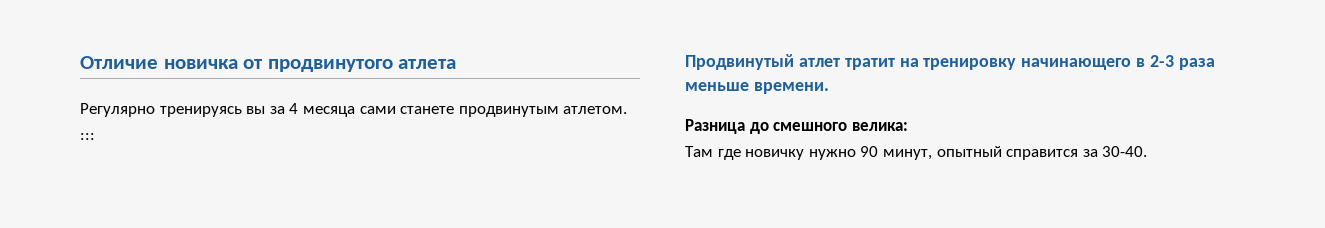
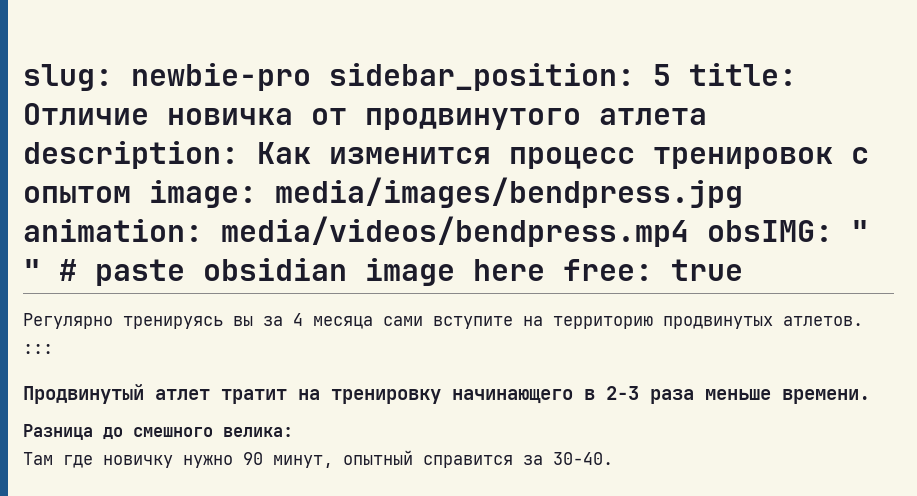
- Отличие новичка от продвинутого атлета
+ slug: newbie-pro sidebar_position: 5 title: Отличие новичка от продвинутого атлета description: Как изменится процесс тренировок с опытом image: media/images/bendpress.jpg animation: media/videos/bendpress.mp4 obsIMG: " " # paste obsidian image here free: true
- Регулярно тренируясь вы за 4 месяца сами станете продвинутым атлетом. :::
+ Регулярно тренируясь вы за 4 месяца сами вступите на территорию продвинутых атлетов. :::

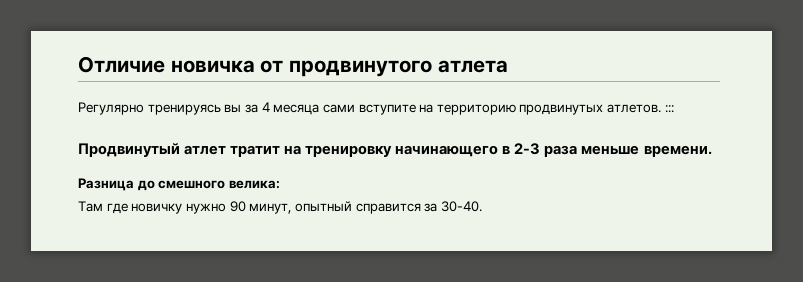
- slug: newbie-pro sidebar_position: 5 title: Отличие новичка от продвинутого атлета description: Как изменится процесс тренировок с опытом image: media/images/bendpress.jpg animation: media/videos/bendpress.mp4 obsIMG: " " # paste obsidian image here free: true
+ Отличие новичка от продвинутого атлета

